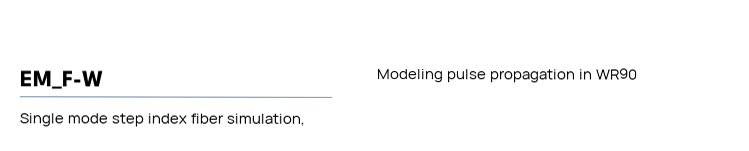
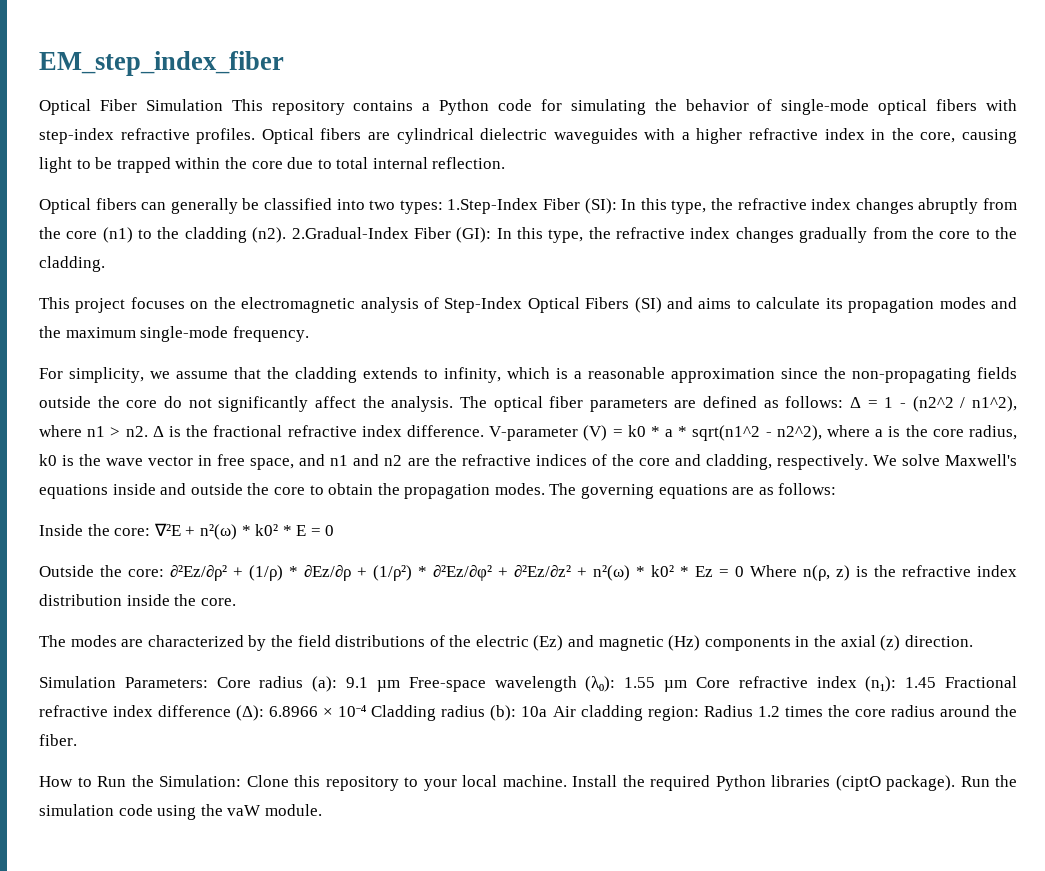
- EM_F-W
- Single mode step index fiber simulation, Modeling pulse propagation in WR90
+ EM_step_index_fiber
+ Optical Fiber Simulation This repository contains a Python code for simulating the behavior of single-mode optical fibers with step-index refractive profiles. Optical fibers are cylindrical dielectric waveguides with a higher refractive index in the core, causing light to be trapped within the core due to total internal reflection.
+ Optical fibers can generally be classified into two types: 1.Step-Index Fiber (SI): In this type, the refractive index changes abruptly from the core (n1) to the cladding (n2). 2.Gradual-Index Fiber (GI): In this type, the refractive index changes gradually from the core to the cladding.
+ This project focuses on the electromagnetic analysis of Step-Index Optical Fibers (SI) and aims to calculate its propagation modes and the maximum single-mode frequency.
+ For simplicity, we assume that the cladding extends to infinity, which is a reasonable approximation since the non-propagating fields outside the core do not significantly affect the analysis. The optical fiber parameters are defined as follows: Δ = 1 - (n2^2 / n1^2), where n1 > n2. Δ is the fractional refractive index difference. V-parameter (V) = k0 * a * sqrt(n1^2 - n2^2), where a is the core radius, k0 is the wave vector in free space, and n1 and n2 are the refractive indices of the core and cladding, respectively. We solve Maxwell's equations inside and outside the core to obtain the propagation modes. The governing equations are as follows:
+ Inside the core: ∇²E + n²(ω) * k0² * E = 0
+ Outside the core: ∂²Ez/∂ρ² + (1/ρ) * ∂Ez/∂ρ + (1/ρ²) * ∂²Ez/∂φ² + ∂²Ez/∂z² + n²(ω) * k0² * Ez = 0 Where n(ρ, z) is the refractive index distribution inside the core.
+ The modes are characterized by the field distributions of the electric (Ez) and magnetic (Hz) components in the axial (z) direction.
+ Simulation Parameters: Core radius (a): 9.1 µm Free-space wavelength (λ₀): 1.55 µm Core refractive index (n₁): 1.45 Fractional refractive index difference (Δ): 6.8966 × 10⁻⁴ Cladding radius (b): 10a Air cladding region: Radius 1.2 times the core radius around the fiber.
+ How to Run the Simulation: Clone this repository to your local machine. Install the required Python libraries (ciptO package). Run the simulation code using the vaW module.

